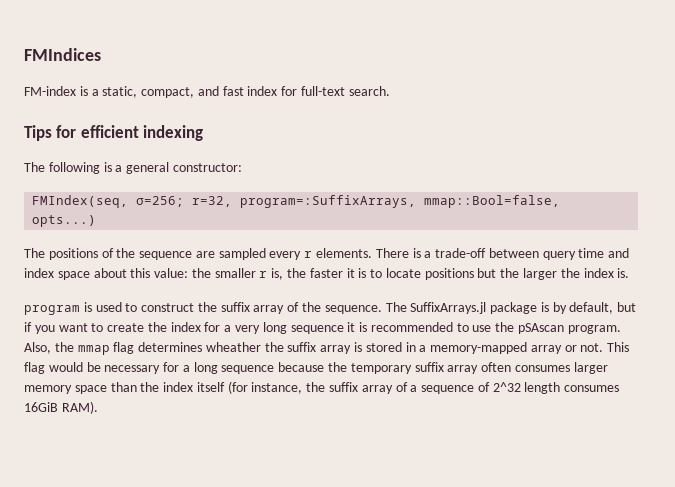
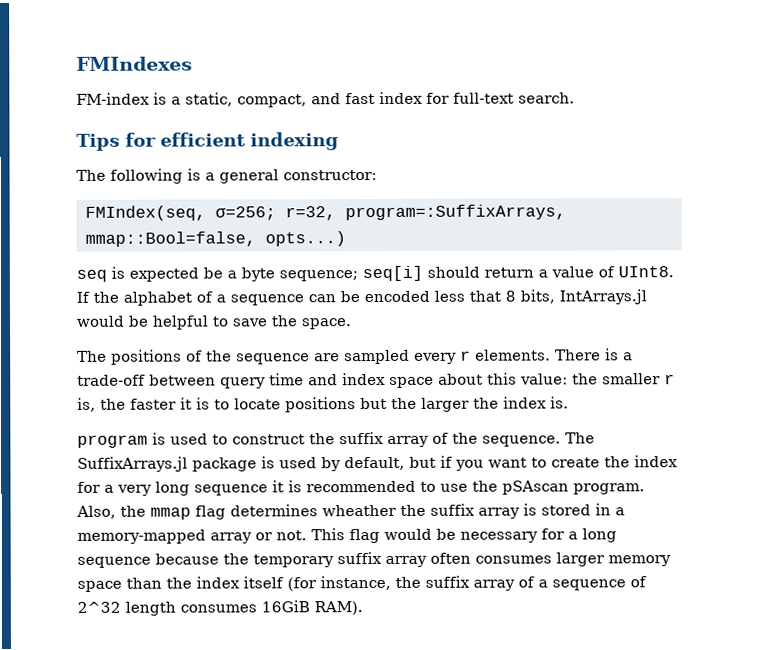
- FMIndices
+ FMIndexes
+ seq is expected be a byte sequence; seq[i] should return a value of UInt8. If the alphabet of a sequence can be encoded less that 8 bits, IntArrays.jl would be helpful to save the space.
- The SuffixArrays.jl package is by default, but if you want to create the index for a very long sequence it is recommended to use the pSAscan program.
+ The SuffixArrays.jl package is used by default, but if you want to create the index for a very long sequence it is recommended to use the pSAscan program.

